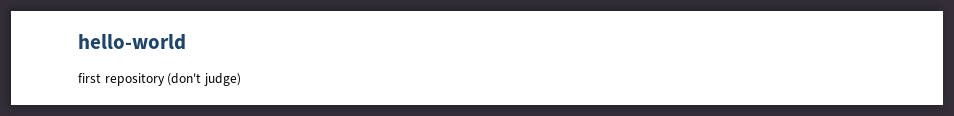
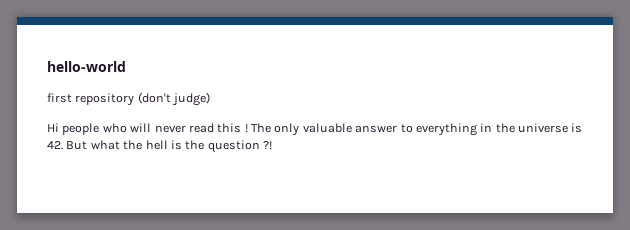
+ Hi people who will never read this ! The only valuable answer to everything in the universe is 42. But what the hell is the question ?!

